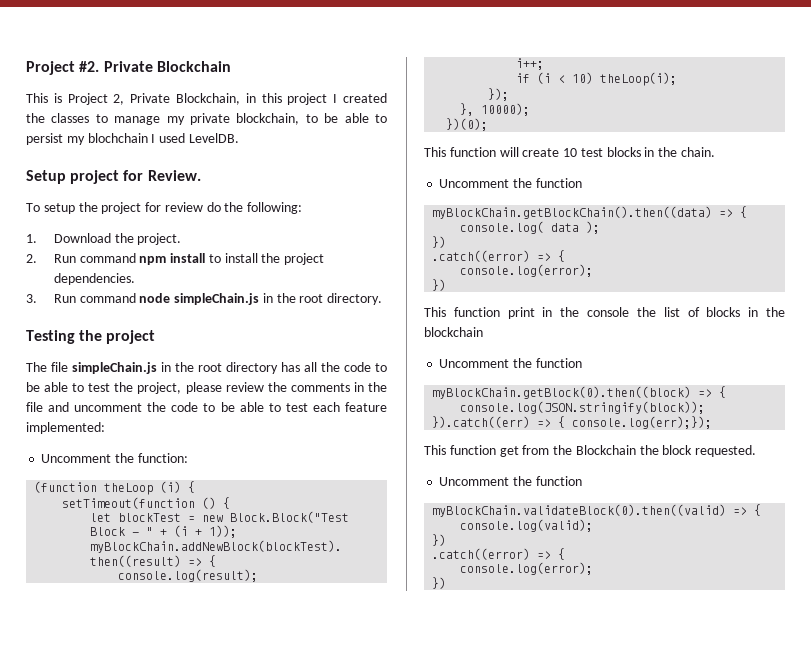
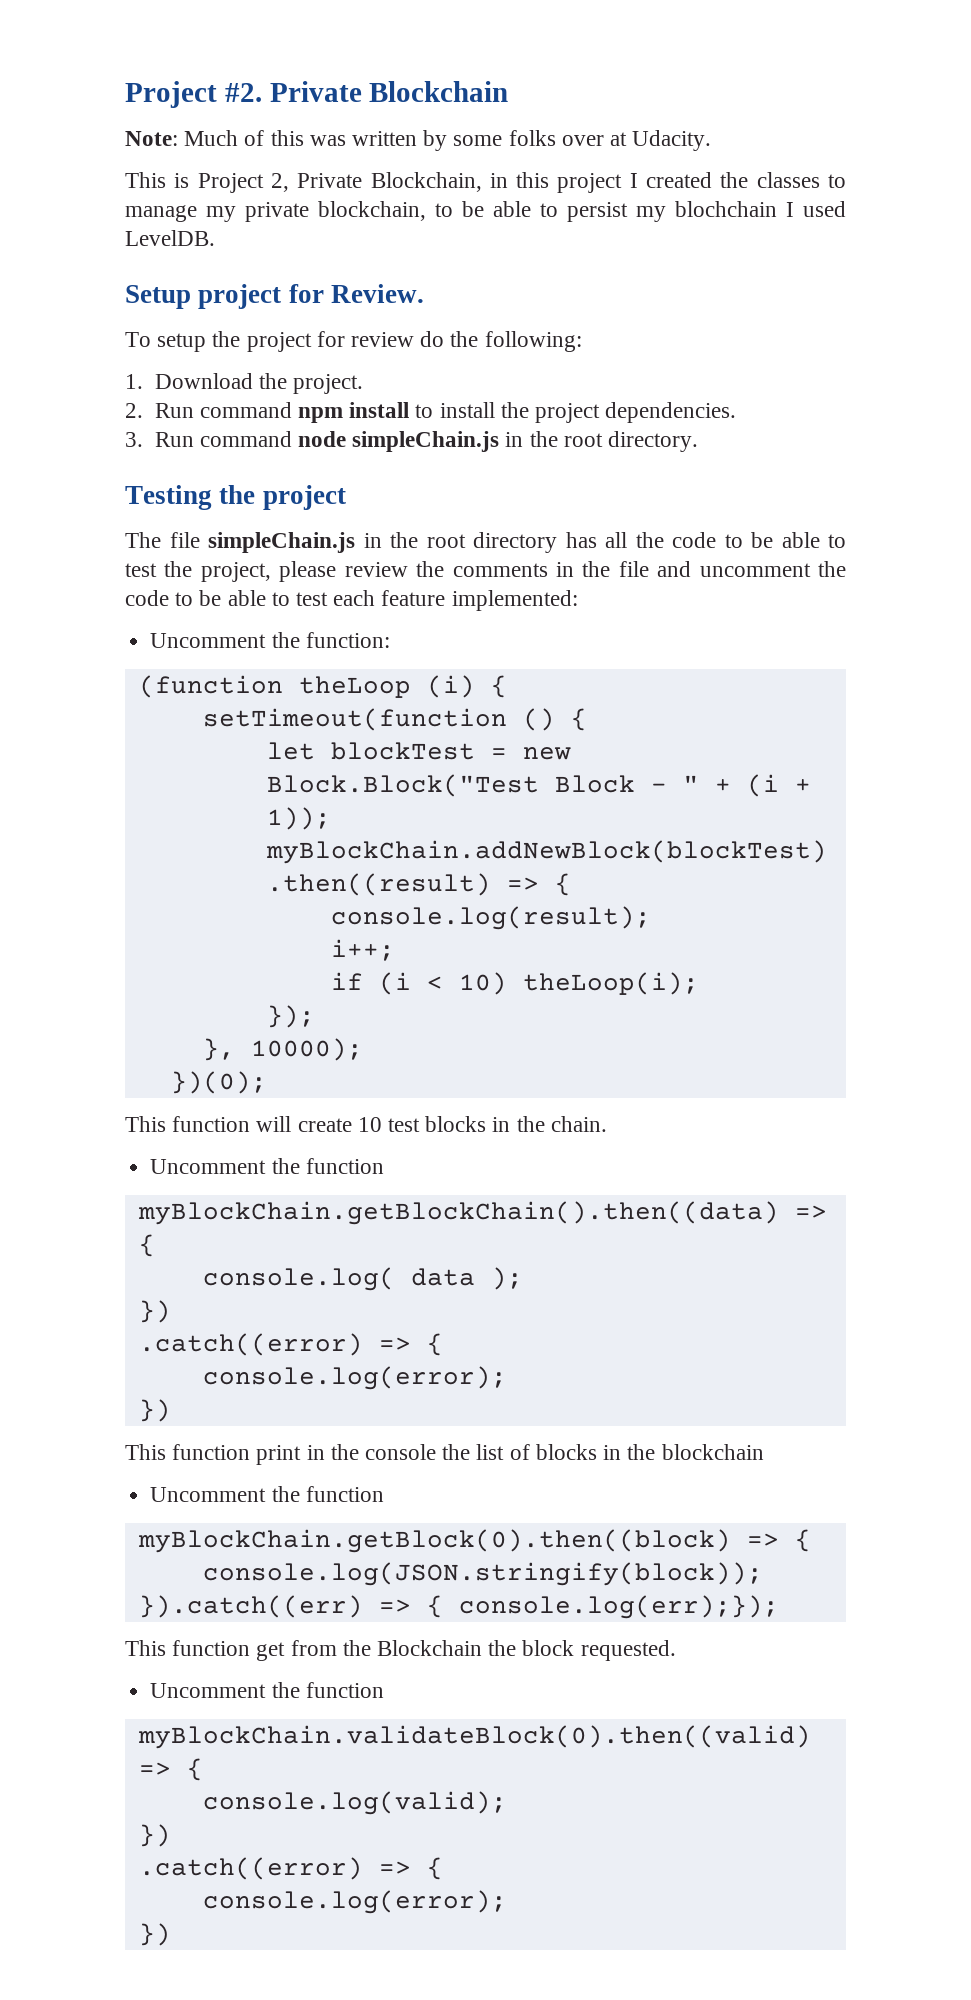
+ Note: Much of this was written by some folks over at Udacity.

